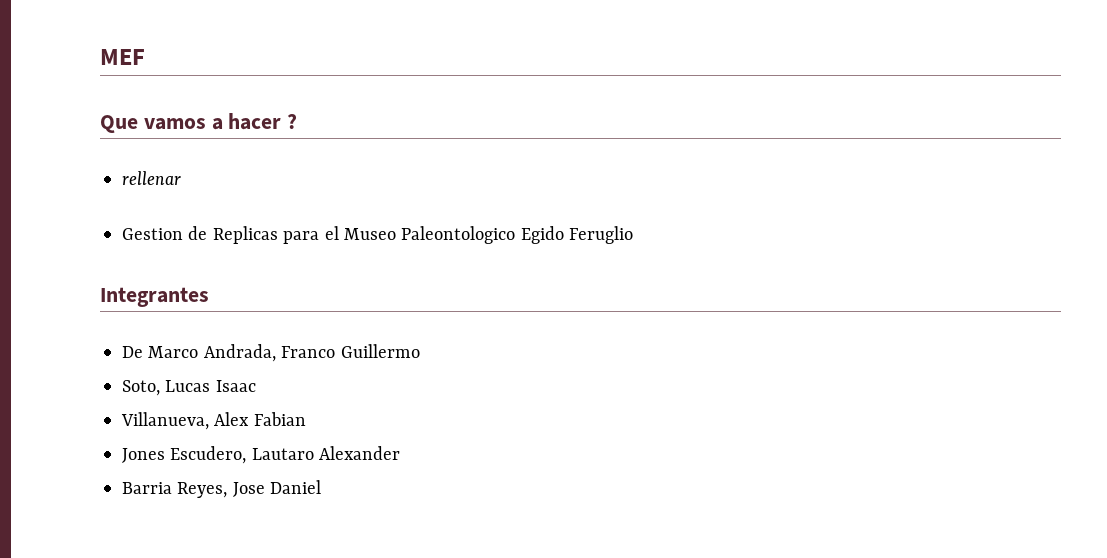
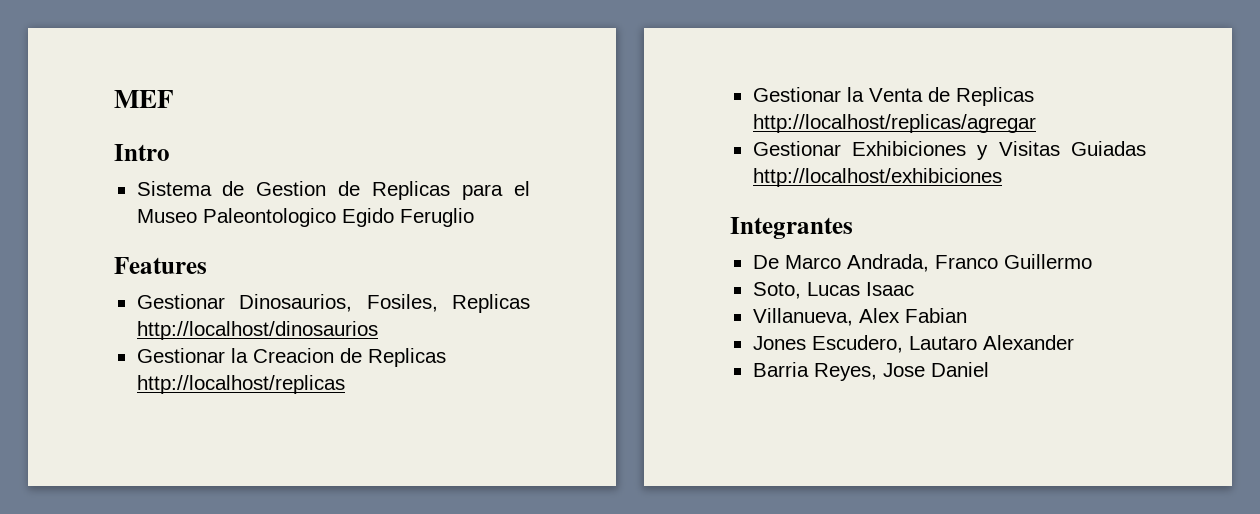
- Que vamos a hacer ?
- rellenar
- Gestion de Replicas para el Museo Paleontologico Egido Feruglio
+ Intro
+ Sistema de Gestion de Replicas para el Museo Paleontologico Egido Feruglio
+ Features
+ Gestionar Dinosaurios, Fosiles, Replicas http://localhost/dinosaurios
+ Gestionar la Creacion de Replicas http://localhost/replicas
+ Gestionar la Venta de Replicas http://localhost/replicas/agregar
+ Gestionar Exhibiciones y Visitas Guiadas http://localhost/exhibiciones

